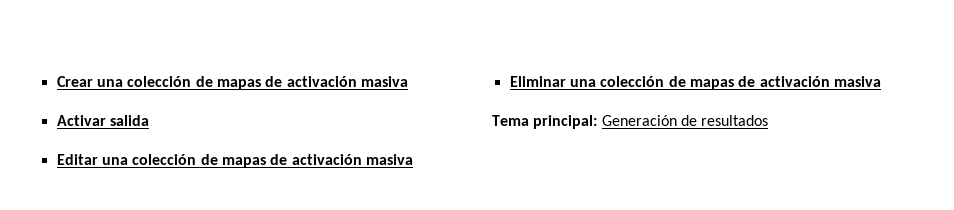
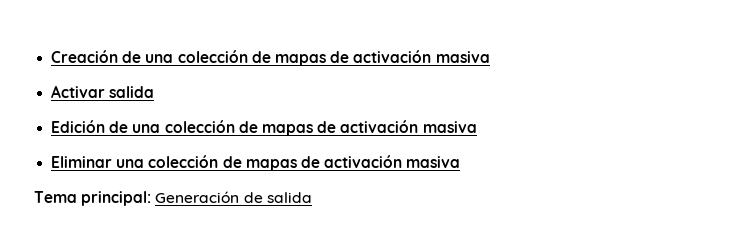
- Crear una colección de mapas de activación masiva
+ Creación de una colección de mapas de activación masiva
- Editar una colección de mapas de activación masiva
+ Edición de una colección de mapas de activación masiva
- Tema principal: Generación de resultados
+ Tema principal: Generación de salida

